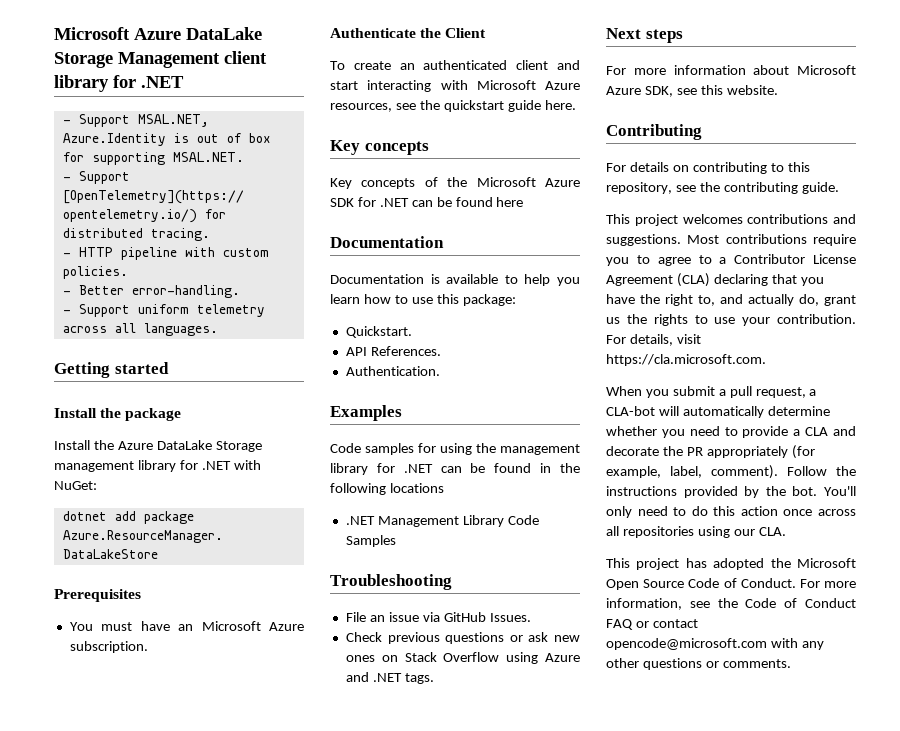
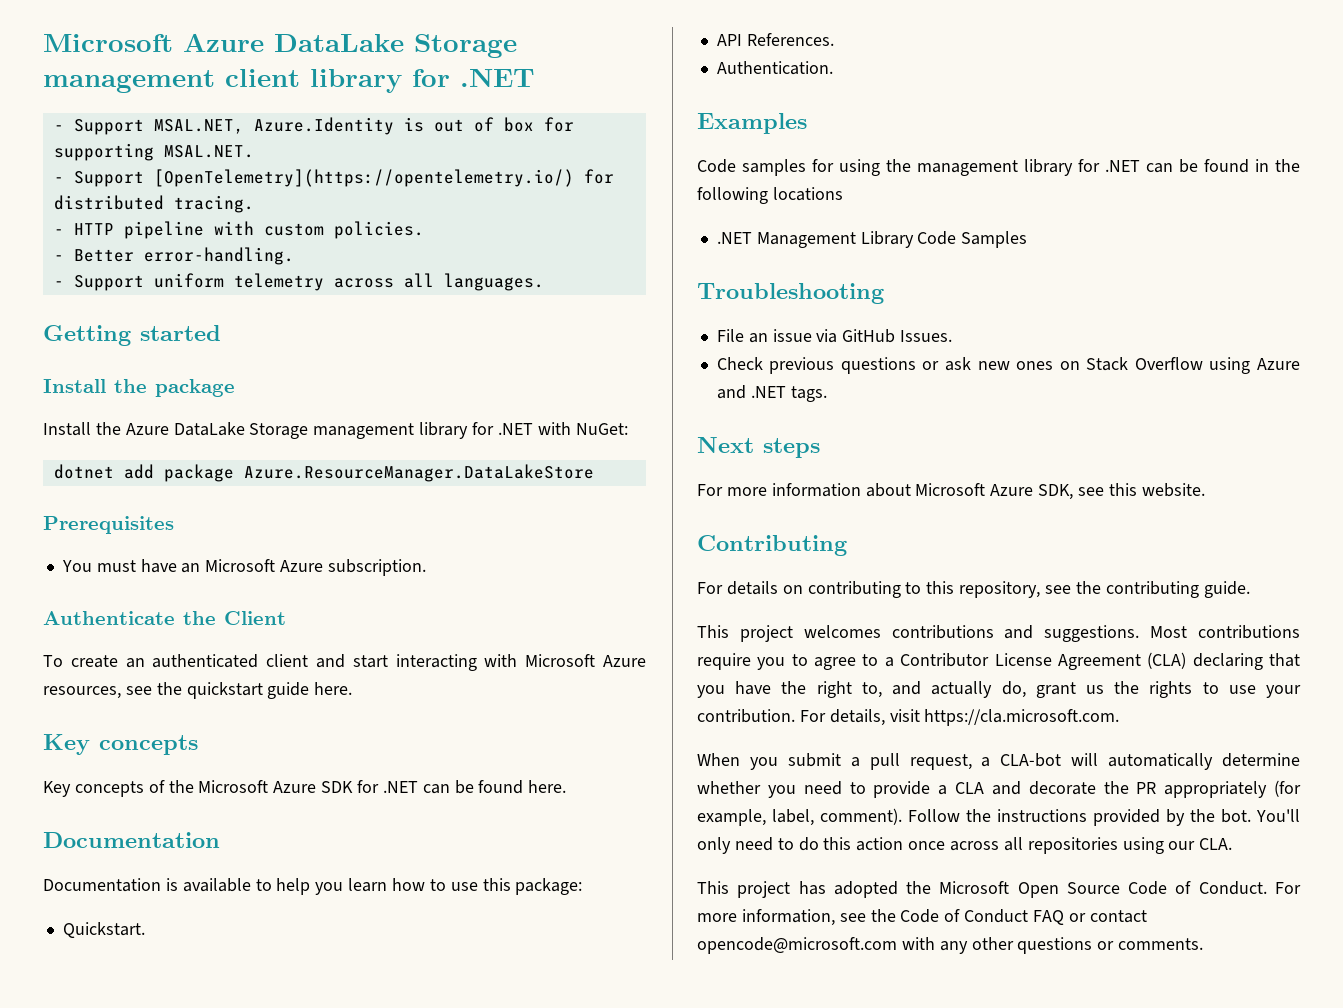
- Microsoft Azure DataLake Storage Management client library for .NET
+ Microsoft Azure DataLake Storage management client library for .NET
- Key concepts of the Microsoft Azure SDK for .NET can be found here
+ Key concepts of the Microsoft Azure SDK for .NET can be found here.

